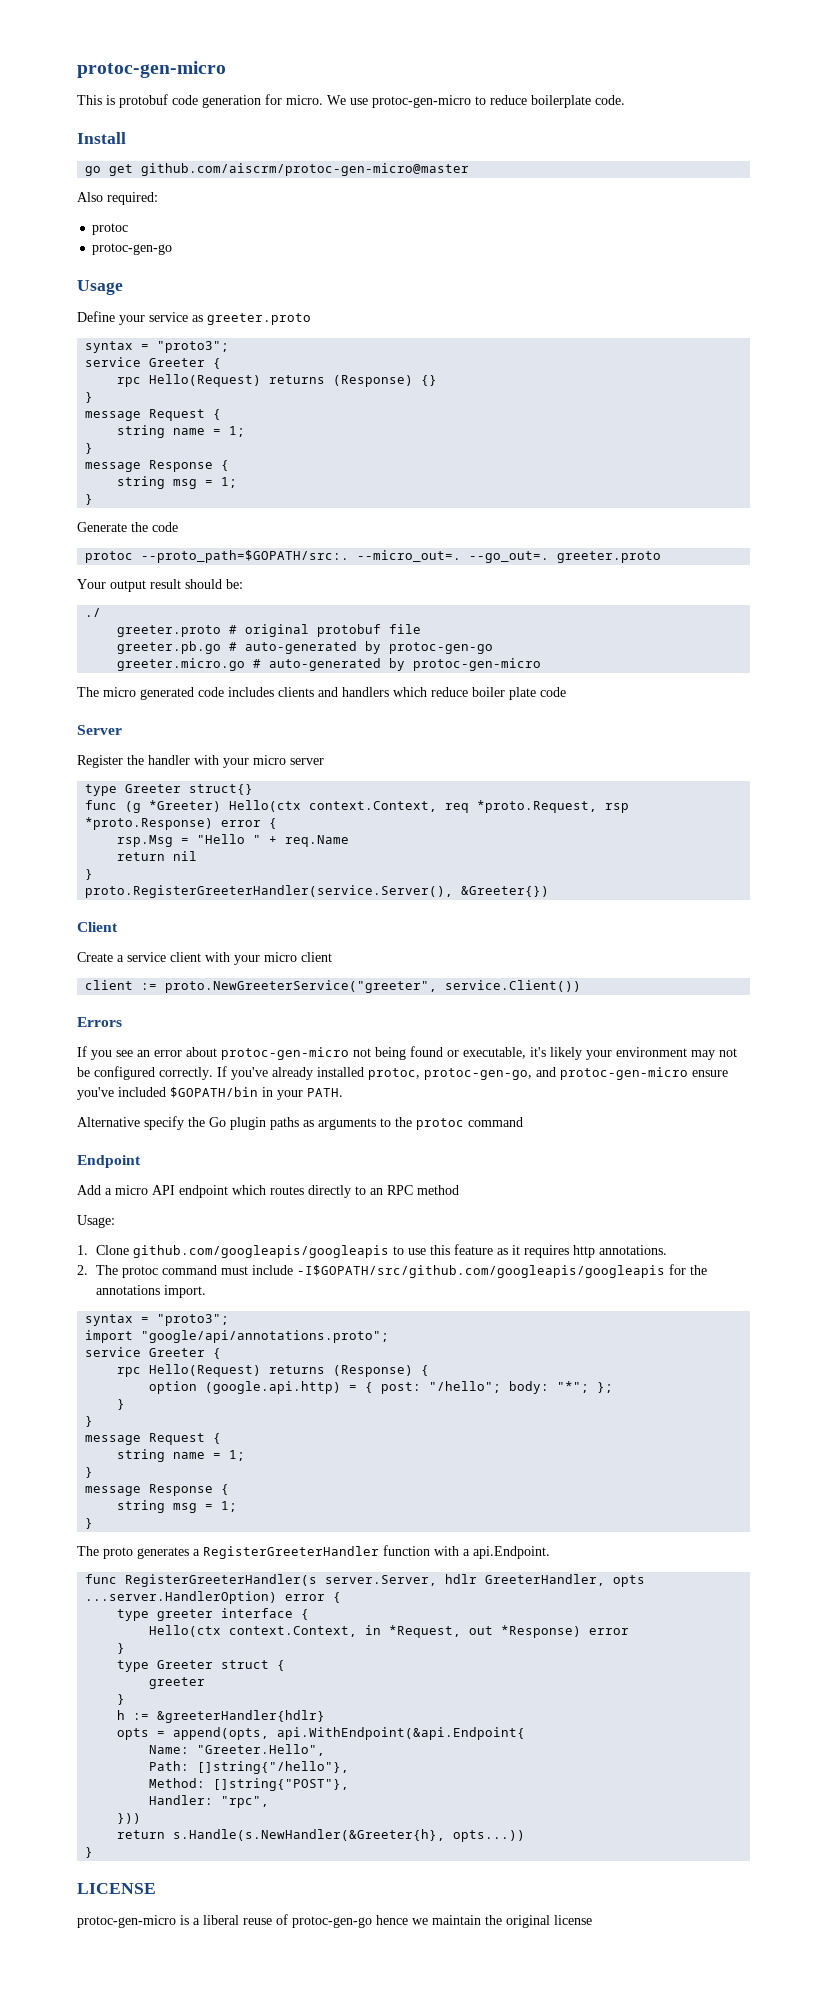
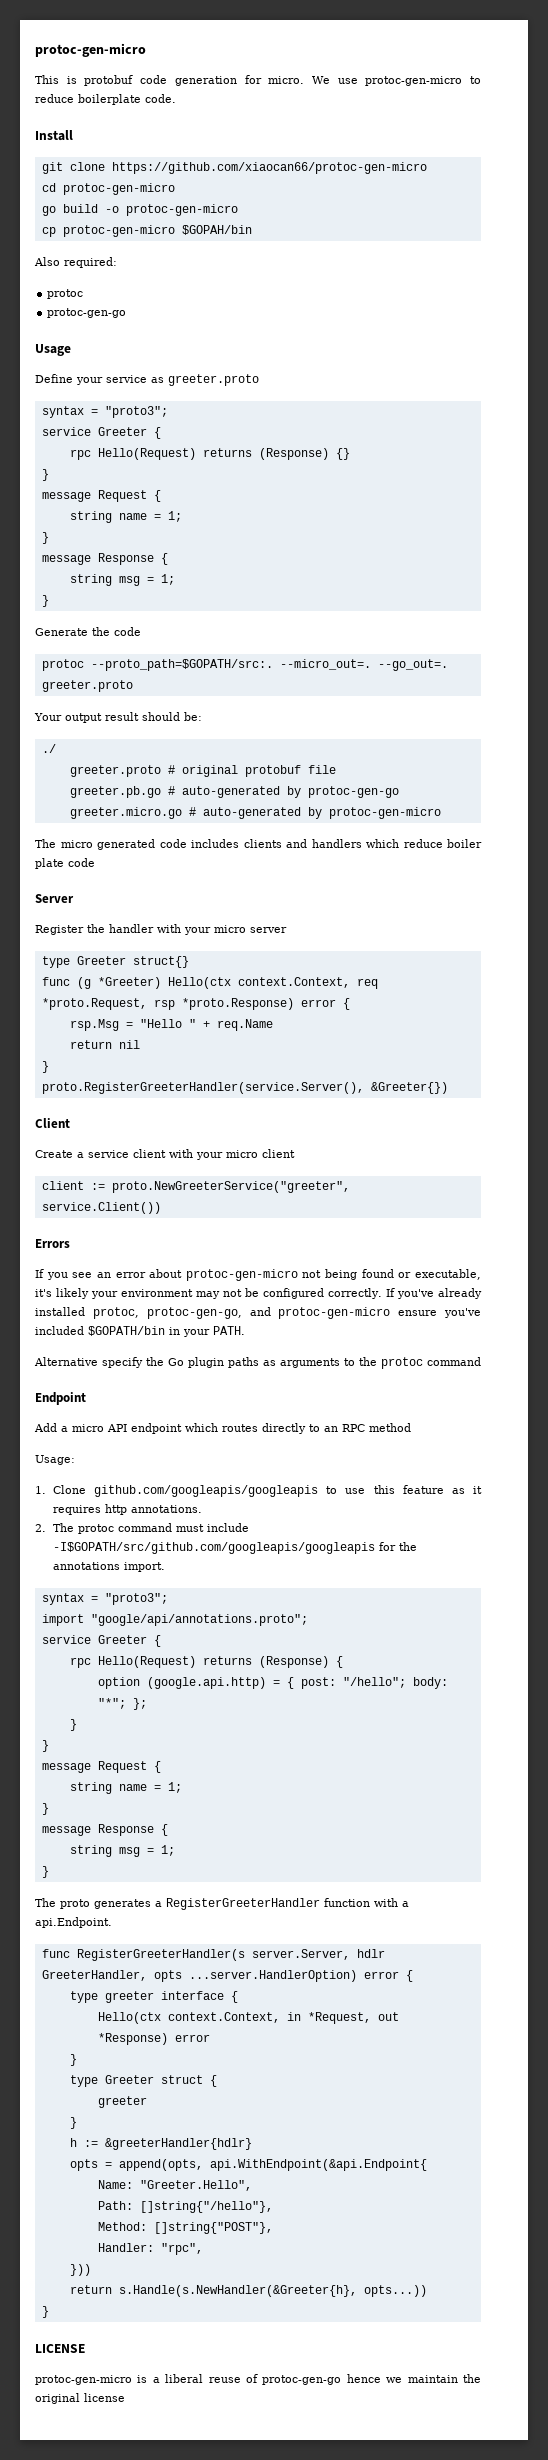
- go get github.com/aiscrm/protoc-gen-micro@master
+ git clone https://github.com/xiaocan66/protoc-gen-micro
+ cd protoc-gen-micro
+ go build -o protoc-gen-micro
+ cp protoc-gen-micro $GOPAH/bin

